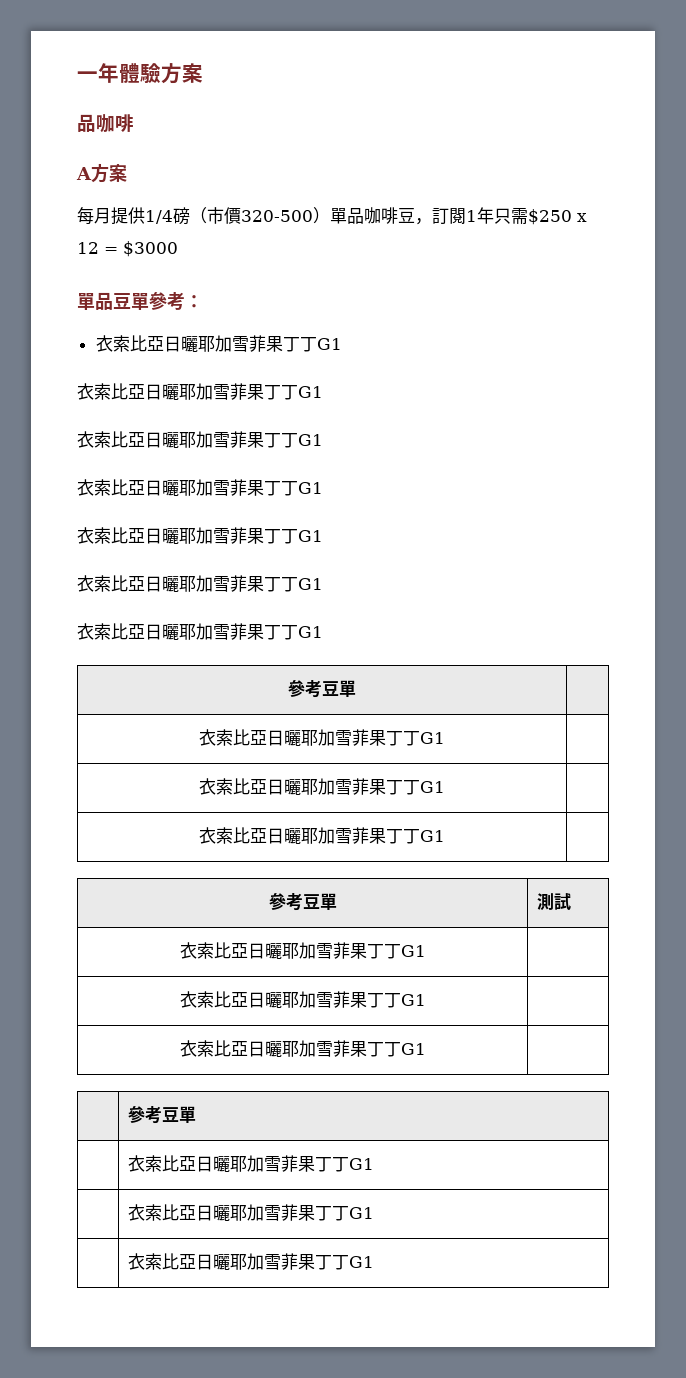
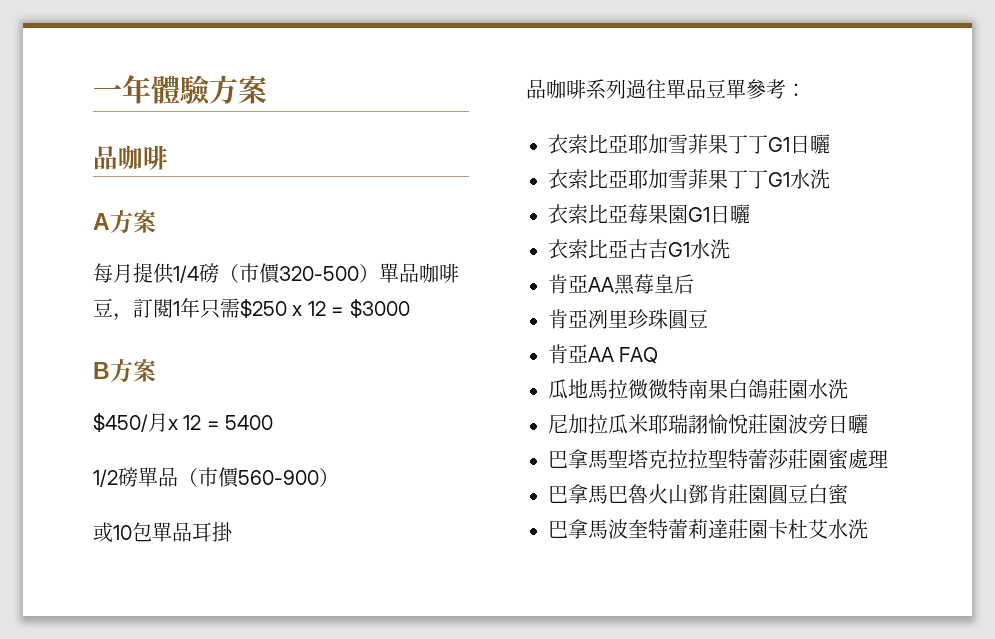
- 單品豆單參考：
- 衣索比亞日曬耶加雪菲果丁丁G1
- 衣索比亞日曬耶加雪菲果丁丁G1
- 衣索比亞日曬耶加雪菲果丁丁G1
- 衣索比亞日曬耶加雪菲果丁丁G1
- 衣索比亞日曬耶加雪菲果丁丁G1
- 衣索比亞日曬耶加雪菲果丁丁G1
- 衣索比亞日曬耶加雪菲果丁丁G1
- 參考豆單 |
- 衣索比亞日曬耶加雪菲果丁丁G1 |
- 衣索比亞日曬耶加雪菲果丁丁G1 |
- 衣索比亞日曬耶加雪菲果丁丁G1 |
- 參考豆單 | 測試
- 衣索比亞日曬耶加雪菲果丁丁G1 |
- 衣索比亞日曬耶加雪菲果丁丁G1 |
- 衣索比亞日曬耶加雪菲果丁丁G1 |
- | 參考豆單
- | 衣索比亞日曬耶加雪菲果丁丁G1
- | 衣索比亞日曬耶加雪菲果丁丁G1
- | 衣索比亞日曬耶加雪菲果丁丁G1
+ B方案
+ $450/月x 12 = 5400
+ 1/2磅單品（市價560-900）
+ 或10包單品耳掛
+ 品咖啡系列過往單品豆單參考：
+ 衣索比亞耶加雪菲果丁丁G1日曬
+ 衣索比亞耶加雪菲果丁丁G1水洗
+ 衣索比亞莓果園G1日曬
+ 衣索比亞古吉G1水洗
+ 肯亞AA黑莓皇后
+ 肯亞冽里珍珠圓豆
+ 肯亞AA FAQ
+ 瓜地馬拉微微特南果白鴿莊園水洗
+ 尼加拉瓜米耶瑞詡愉悅莊園波旁日曬
+ 巴拿馬聖塔克拉拉聖特蕾莎莊園蜜處理
+ 巴拿馬巴魯火山鄧肯莊園圓豆白蜜
+ 巴拿馬波奎特蕾莉達莊園卡杜艾水洗

